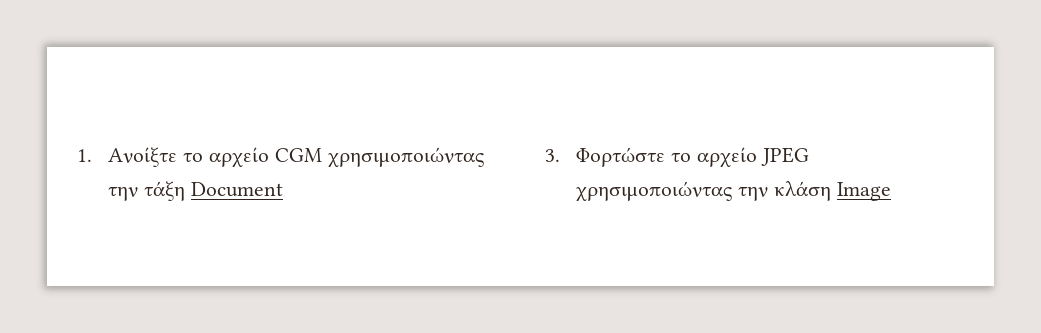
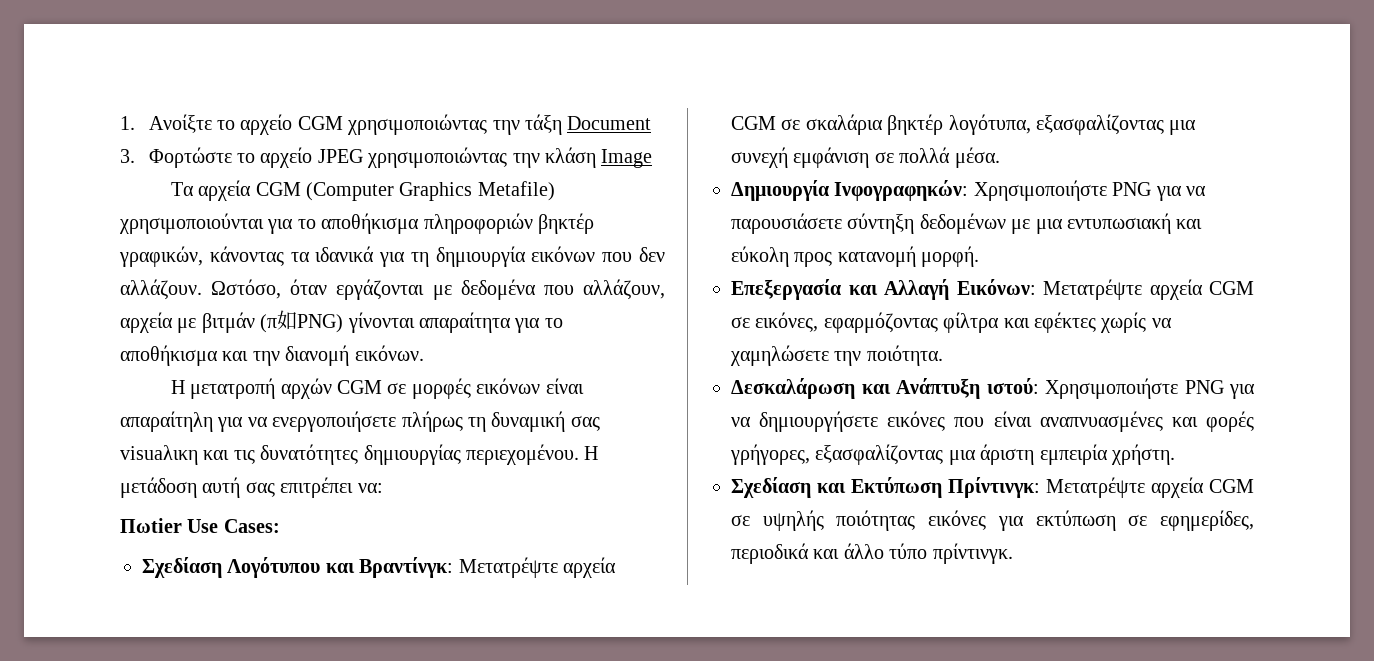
+ Τα αρχεία CGM (Computer Graphics Metafile) χρησιμοποιούνται για το αποθήκισμα πληροφοριών βηκτέρ γραφικών, κάνοντας τα ιδανικά για τη δημιουργία εικόνων που δεν αλλάζουν. Ωστόσο, όταν εργάζονται με δεδομένα που αλλάζουν, αρχεία με βιτμάν (π如PNG) γίνονται απαραίτητα για το αποθήκισμα και την διανομή εικόνων.
+ Η μετατροπή αρχών CGM σε μορφές εικόνων είναι απαραίτηλη για να ενεργοποιήσετε πλήρως τη δυναμική σας visuaλικη και τις δυνατότητες δημιουργίας περιεχομένου. Η μετάδοση αυτή σας επιτρέπει να:
+ Πωtier Use Cases:
+ Σχεδίαση Λογότυπου και Βραντίνγκ: Μετατρέψτε αρχεία CGM σε σκαλάρια βηκτέρ λογότυπα, εξασφαλίζοντας μια συνεχή εμφάνιση σε πολλά μέσα.
+ Δημιουργία Ινφογραφηκών: Χρησιμοποιήστε PNG για να παρουσιάσετε σύντηξη δεδομένων με μια εντυπωσιακή και εύκολη προς κατανομή μορφή.
+ Επεξεργασία και Αλλαγή Εικόνων: Μετατρέψτε αρχεία CGM σε εικόνες, εφαρμόζοντας φίλτρα και εφέκτες χωρίς να χαμηλώσετε την ποιότητα.
+ Δεσκαλάρωση και Ανάπτυξη ιστού: Χρησιμοποιήστε PNG για να δημιουργήσετε εικόνες που είναι αναπνυασμένες και φορές γρήγορες, εξασφαλίζοντας μια άριστη εμπειρία χρήστη.
+ Σχεδίαση και Εκτύπωση Πρίντινγκ: Μετατρέψτε αρχεία CGM σε υψηλής ποιότητας εικόνες για εκτύπωση σε εφημερίδες, περιοδικά και άλλο τύπο πρίντινγκ.

